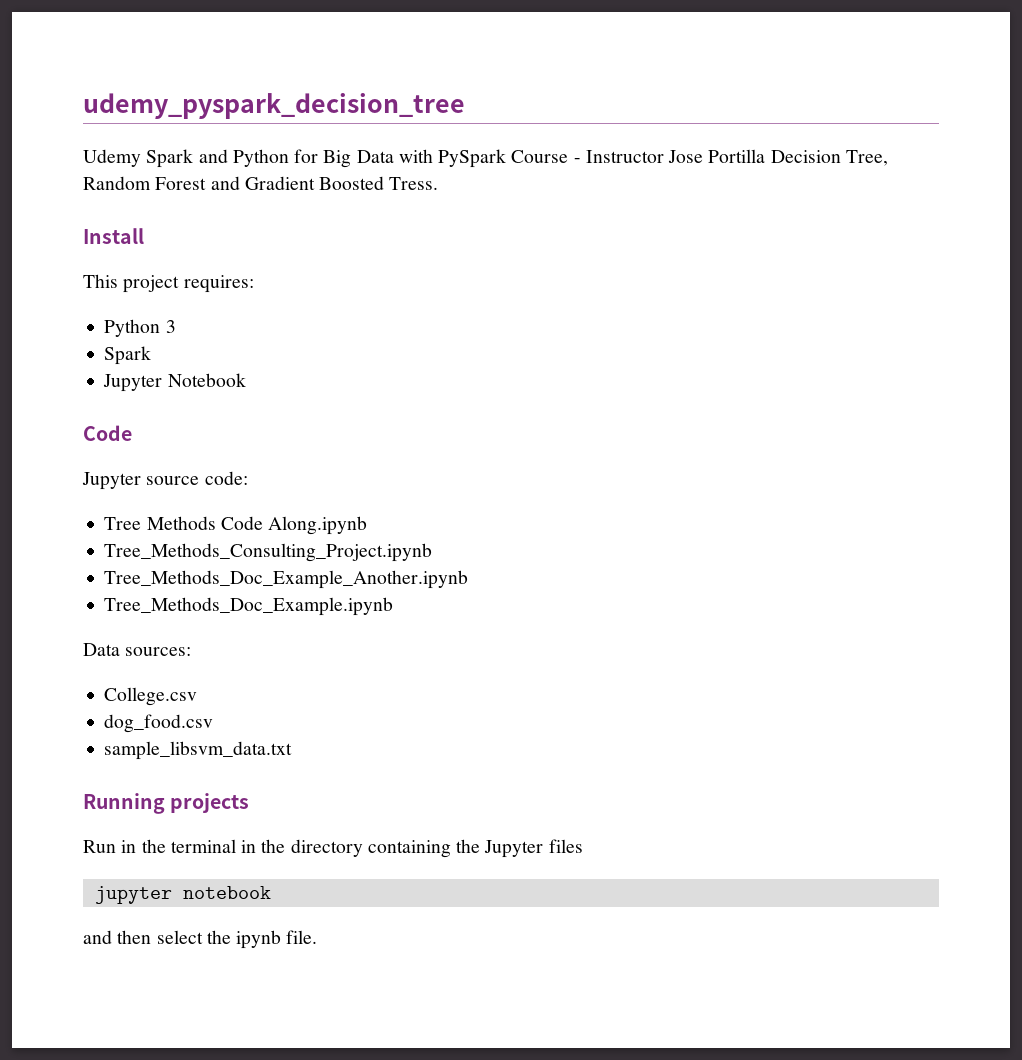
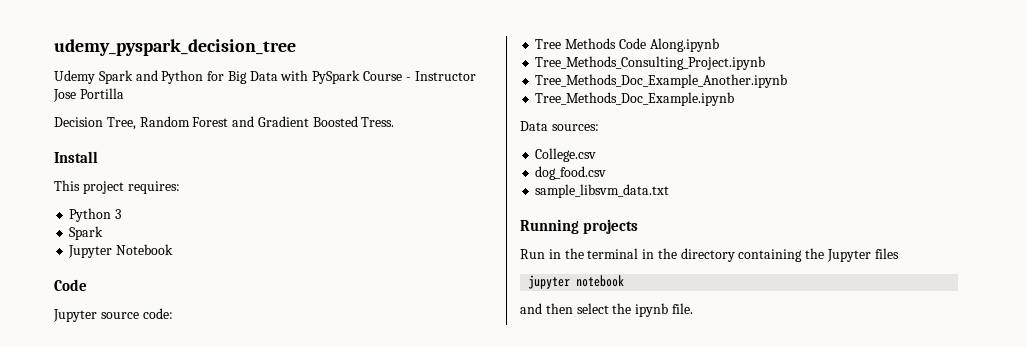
- Udemy Spark and Python for Big Data with PySpark Course - Instructor Jose Portilla Decision Tree, Random Forest and Gradient Boosted Tress.
+ Udemy Spark and Python for Big Data with PySpark Course - Instructor Jose Portilla
+ Decision Tree, Random Forest and Gradient Boosted Tress.

